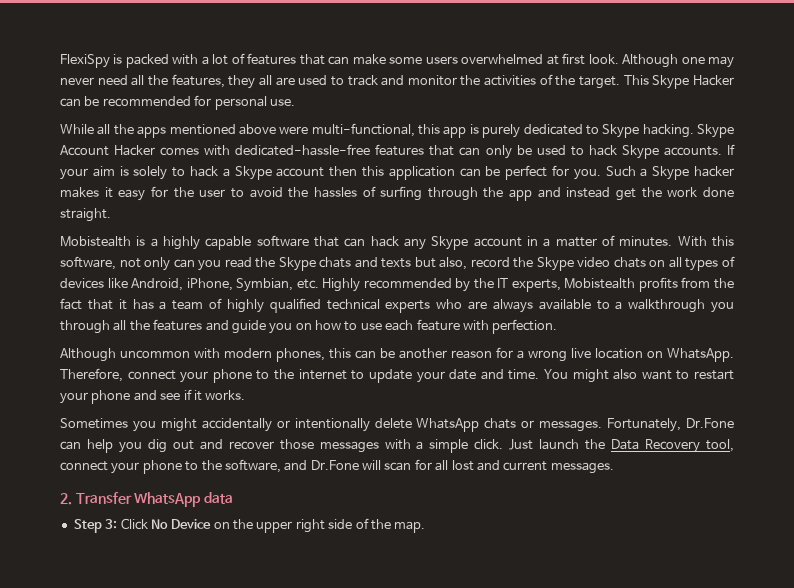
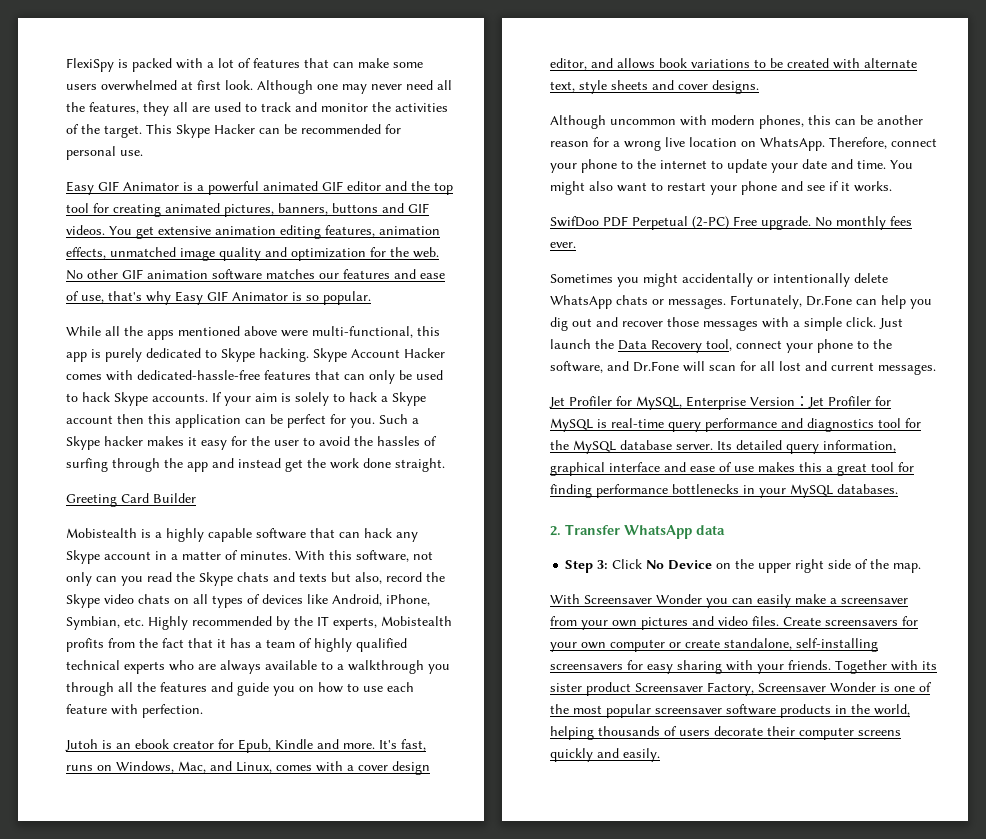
+ Easy GIF Animator is a powerful animated GIF editor and the top tool for creating animated pictures, banners, buttons and GIF videos. You get extensive animation editing features, animation effects, unmatched image quality and optimization for the web. No other GIF animation software matches our features and ease of use, that's why Easy GIF Animator is so popular.
+ Greeting Card Builder
+ Jutoh is an ebook creator for Epub, Kindle and more. It's fast, runs on Windows, Mac, and Linux, comes with a cover design editor, and allows book variations to be created with alternate text, style sheets and cover designs.
+ SwifDoo PDF Perpetual (2-PC) Free upgrade. No monthly fees ever.
+ Jet Profiler for MySQL, Enterprise Version：Jet Profiler for MySQL is real-time query performance and diagnostics tool for the MySQL database server. Its detailed query information, graphical interface and ease of use makes this a great tool for finding performance bottlenecks in your MySQL databases.
+ With Screensaver Wonder you can easily make a screensaver from your own pictures and video files. Create screensavers for your own computer or create standalone, self-installing screensavers for easy sharing with your friends. Together with its sister product Screensaver Factory, Screensaver Wonder is one of the most popular screensaver software products in the world, helping thousands of users decorate their computer screens quickly and easily.

